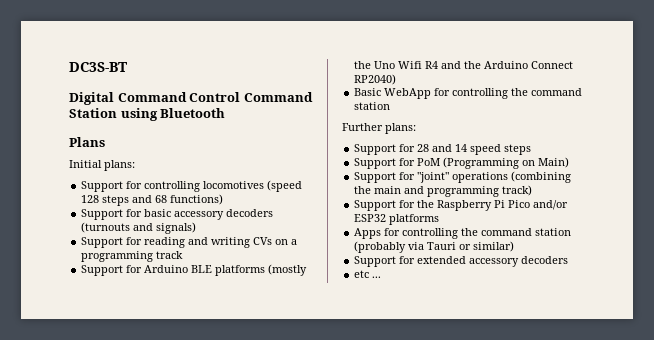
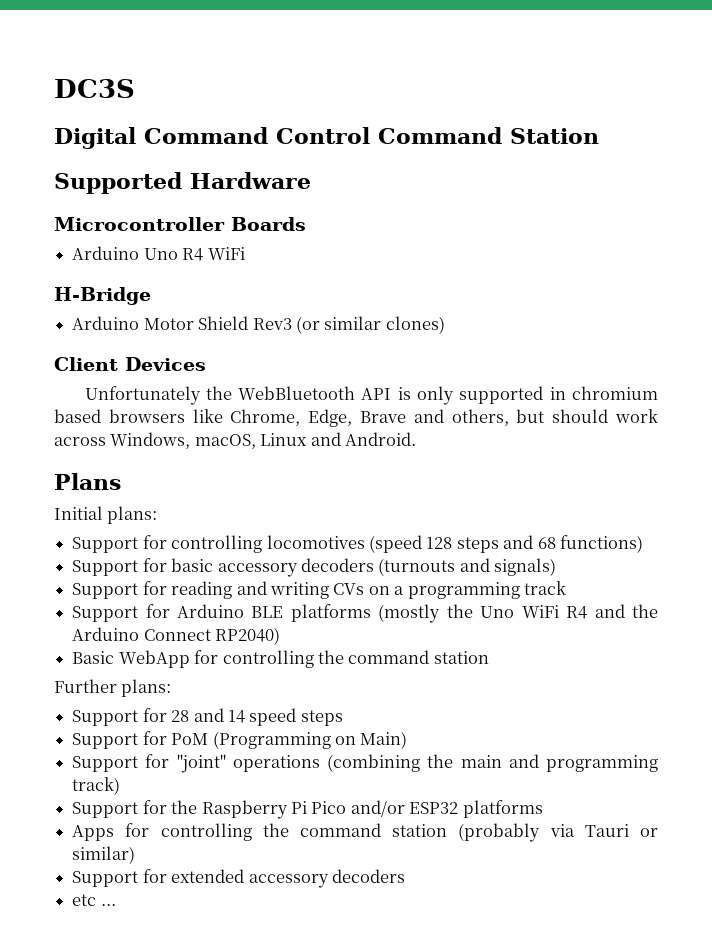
- DC3S-BT
+ DC3S
- Digital Command Control Command Station using Bluetooth
+ Digital Command Control Command Station
+ Supported Hardware
+ Microcontroller Boards
+ Arduino Uno R4 WiFi
+ H-Bridge
+ Arduino Motor Shield Rev3 (or similar clones)
+ Client Devices
+ Unfortunately the WebBluetooth API is only supported in chromium based browsers like Chrome, Edge, Brave and others, but should work across Windows, macOS, Linux and Android.
- Support for Arduino BLE platforms (mostly the Uno Wifi R4 and the Arduino Connect RP2040)
+ Support for Arduino BLE platforms (mostly the Uno WiFi R4 and the Arduino Connect RP2040)

